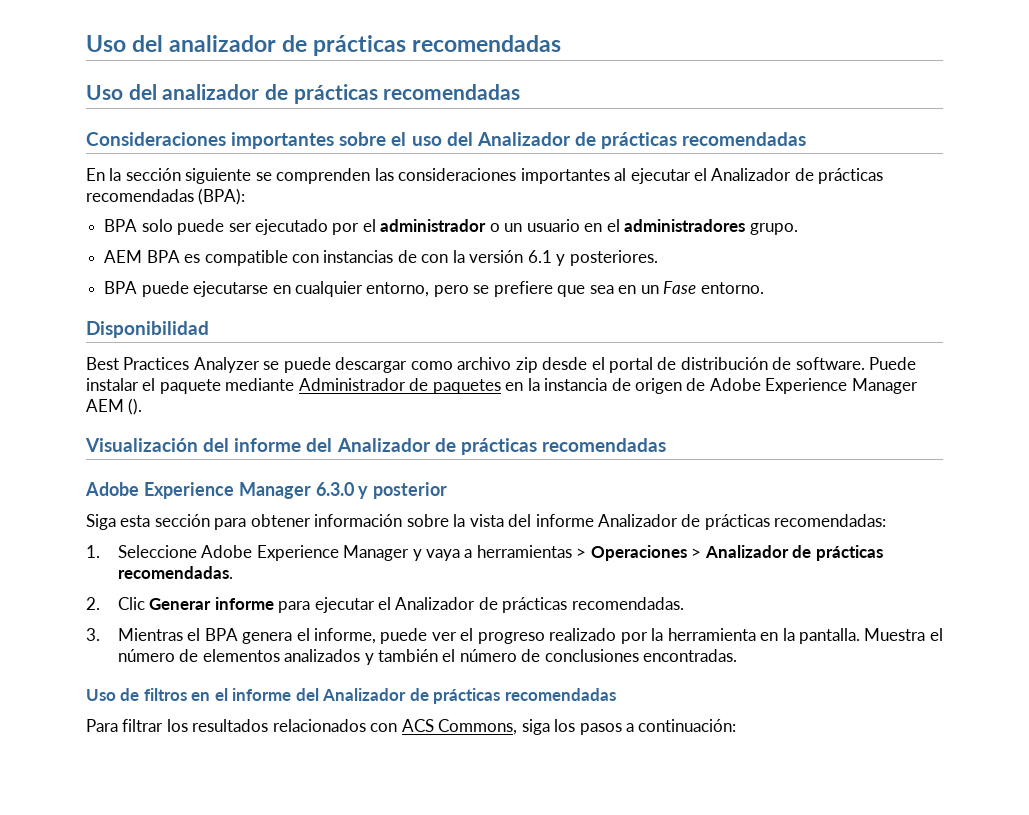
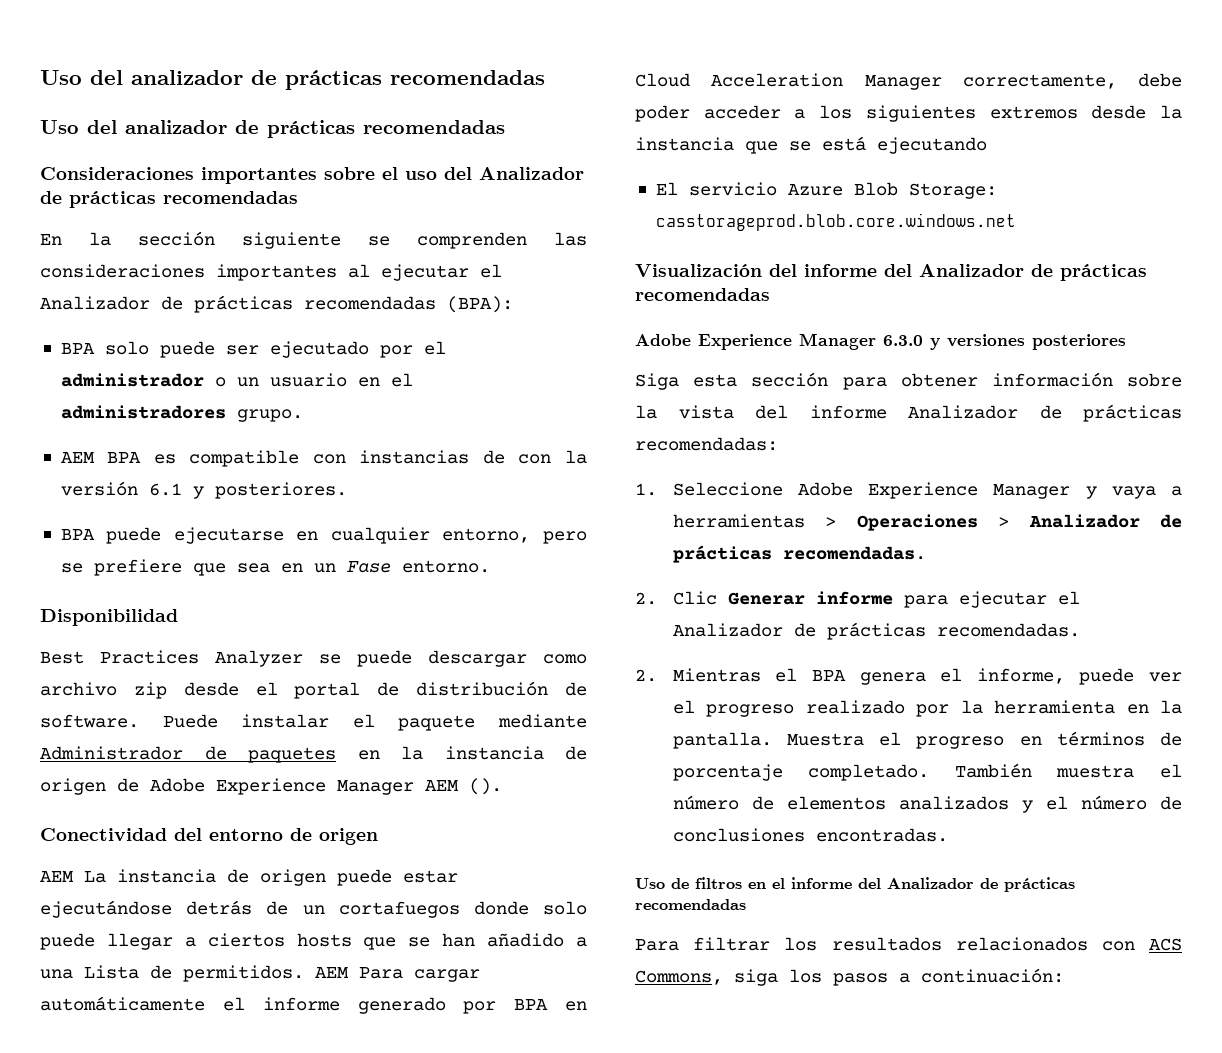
+ Conectividad del entorno de origen
+ AEM La instancia de origen puede estar ejecutándose detrás de un cortafuegos donde solo puede llegar a ciertos hosts que se han añadido a una Lista de permitidos. AEM Para cargar automáticamente el informe generado por BPA en Cloud Acceleration Manager correctamente, debe poder acceder a los siguientes extremos desde la instancia que se está ejecutando
+ El servicio Azure Blob Storage: casstorageprod.blob.core.windows.net
- Adobe Experience Manager 6.3.0 y posterior
+ Adobe Experience Manager 6.3.0 y versiones posteriores
- 3. Mientras el BPA genera el informe, puede ver el progreso realizado por la herramienta en la pantalla.
+ 2. Mientras el BPA genera el informe, puede ver el progreso realizado por la herramienta en la pantalla.
- Muestra el número de elementos analizados y también el número de conclusiones encontradas.
+ Muestra el progreso en términos de porcentaje completado. También muestra el número de elementos analizados y el número de conclusiones encontradas.

